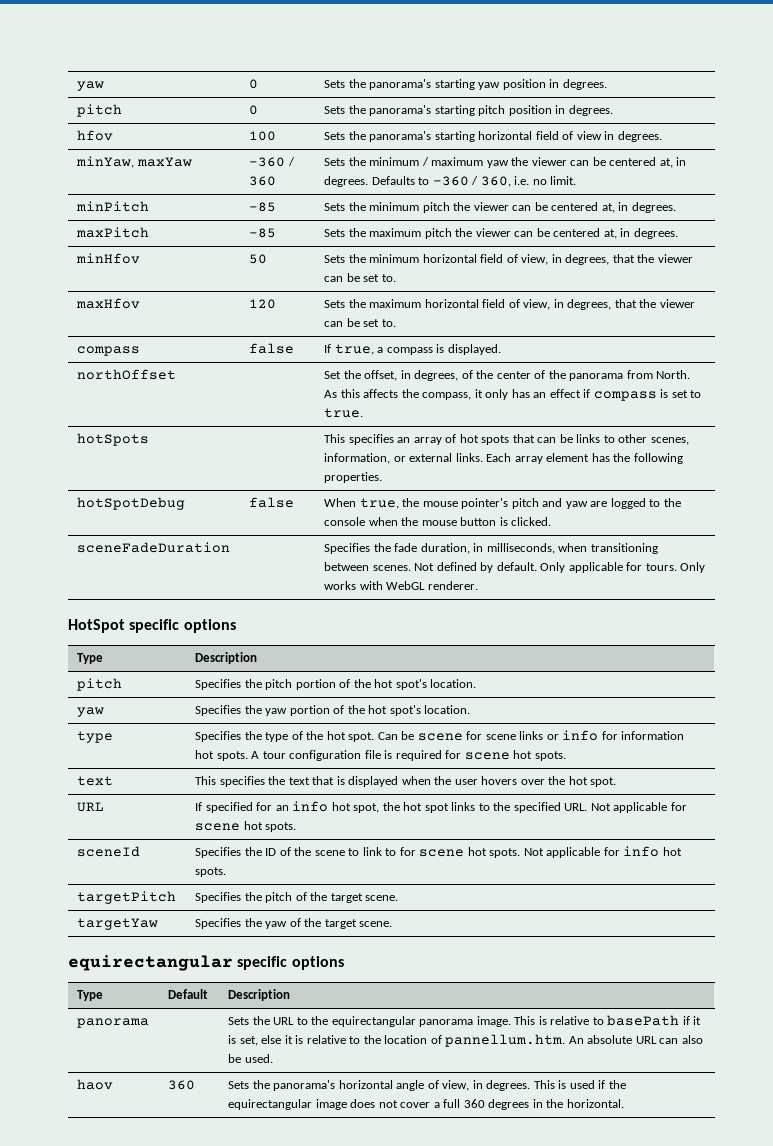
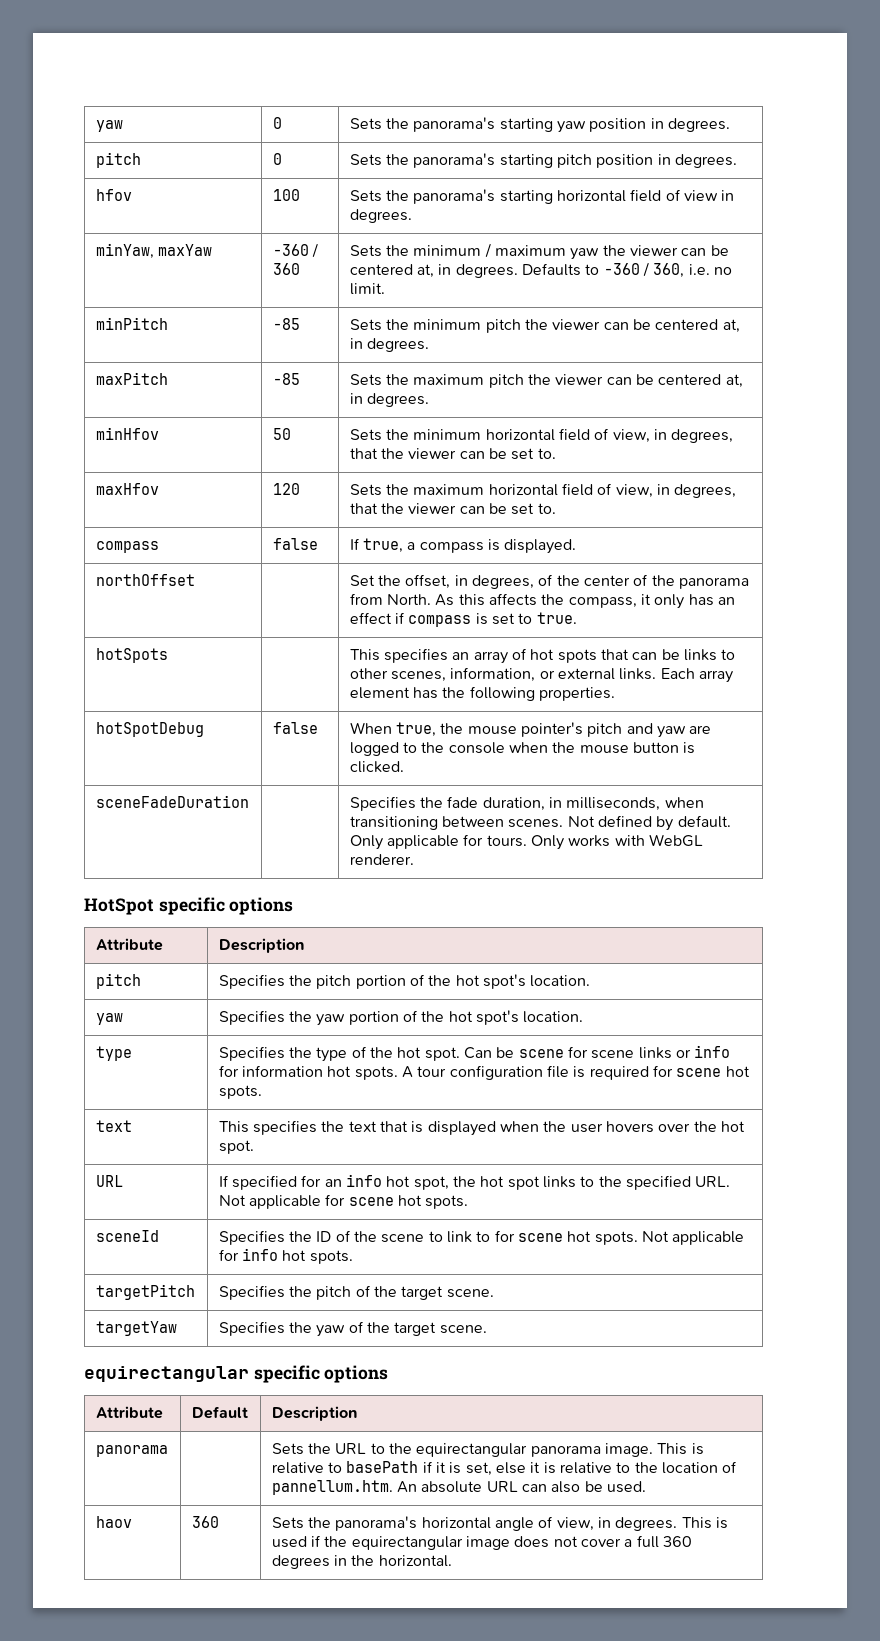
- Type | Description
+ Attribute | Description
- Type | Default | Description
+ Attribute | Default | Description

